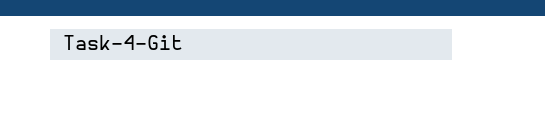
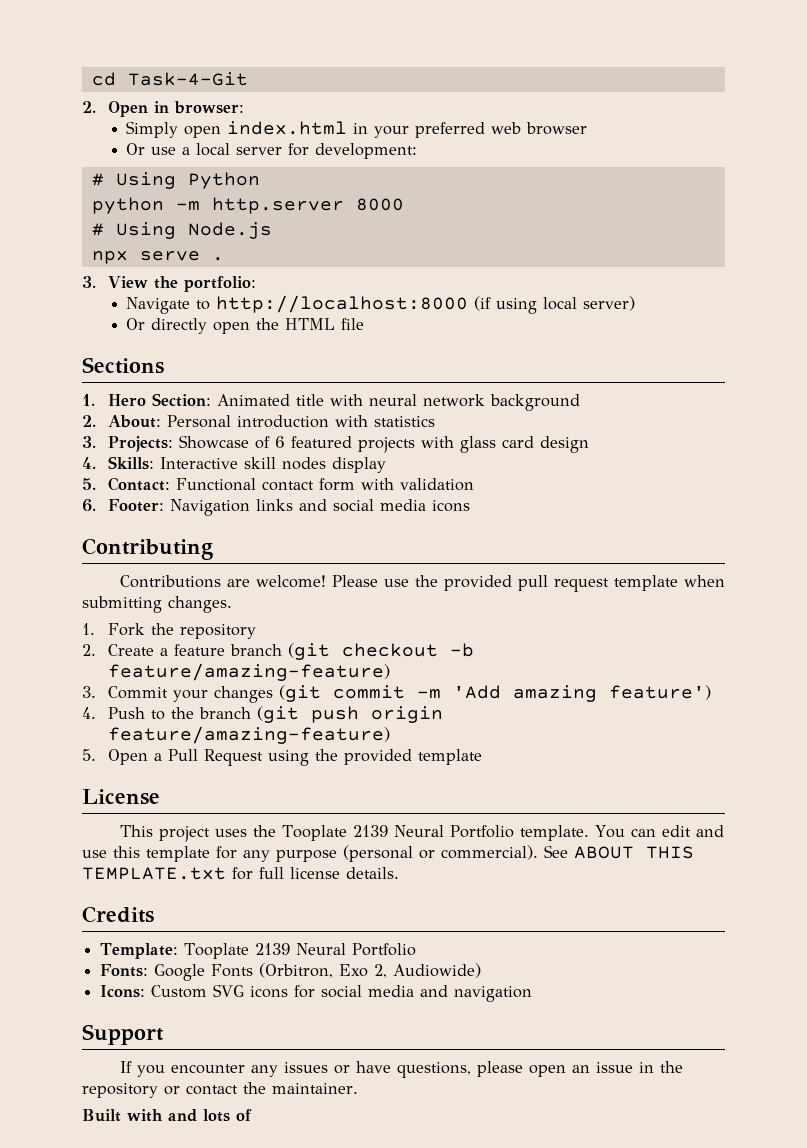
- Task-4-Git
+ cd Task-4-Git
+ 2. Open in browser:
+ Simply open index.html in your preferred web browser
+ Or use a local server for development:
+ # Using Python
+ python -m http.server 8000
+ # Using Node.js
+ npx serve .
+ 3. View the portfolio:
+ Navigate to http://localhost:8000 (if using local server)
+ Or directly open the HTML file
+ Sections
+ 1. Hero Section: Animated title with neural network background
+ 2. About: Personal introduction with statistics
+ 3. Projects: Showcase of 6 featured projects with glass card design
+ 4. Skills: Interactive skill nodes display
+ 5. Contact: Functional contact form with validation
+ 6. Footer: Navigation links and social media icons
+ Contributing
+ Contributions are welcome! Please use the provided pull request template when submitting changes.
+ 1. Fork the repository
+ 2. Create a feature branch (git checkout -b feature/amazing-feature)
+ 3. Commit your changes (git commit -m 'Add amazing feature')
+ 4. Push to the branch (git push origin feature/amazing-feature)
+ 5. Open a Pull Request using the provided template
+ License
+ This project uses the Tooplate 2139 Neural Portfolio template. You can edit and use this template for any purpose (personal or commercial). See ABOUT THIS TEMPLATE.txt for full license details.
+ Credits
+ Template: Tooplate 2139 Neural Portfolio
+ Fonts: Google Fonts (Orbitron, Exo 2, Audiowide)
+ Icons: Custom SVG icons for social media and navigation
+ Support
+ If you encounter any issues or have questions, please open an issue in the repository or contact the maintainer.
+ Built with and lots of

